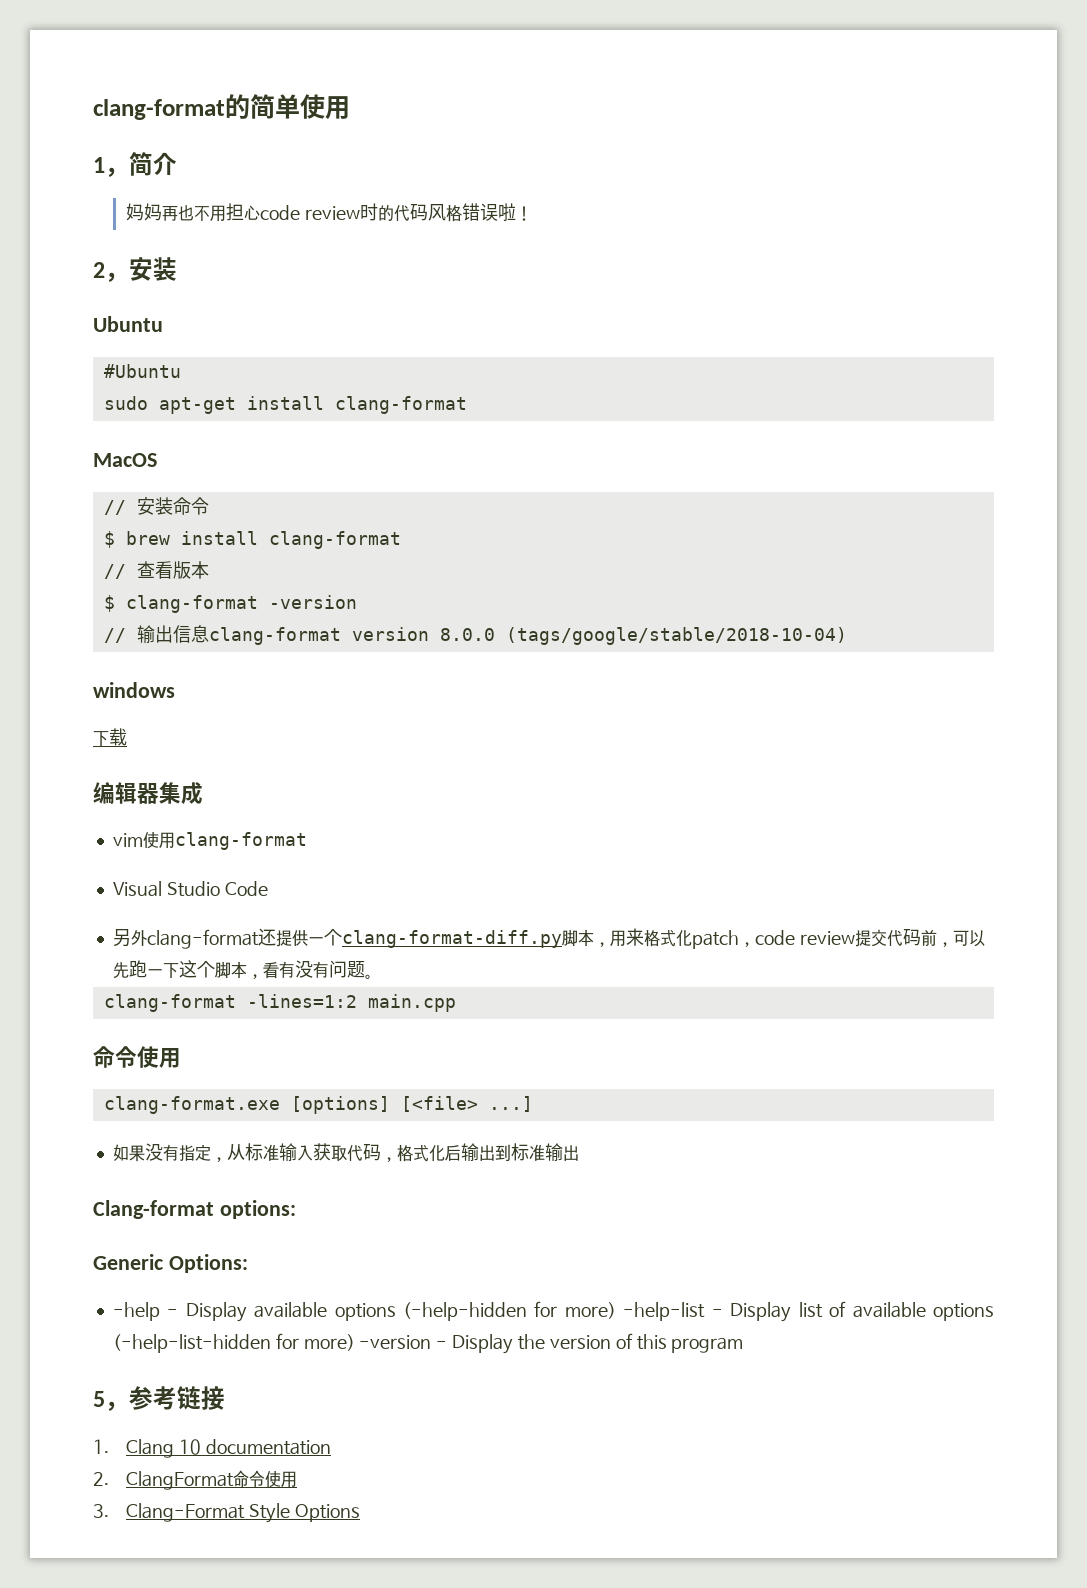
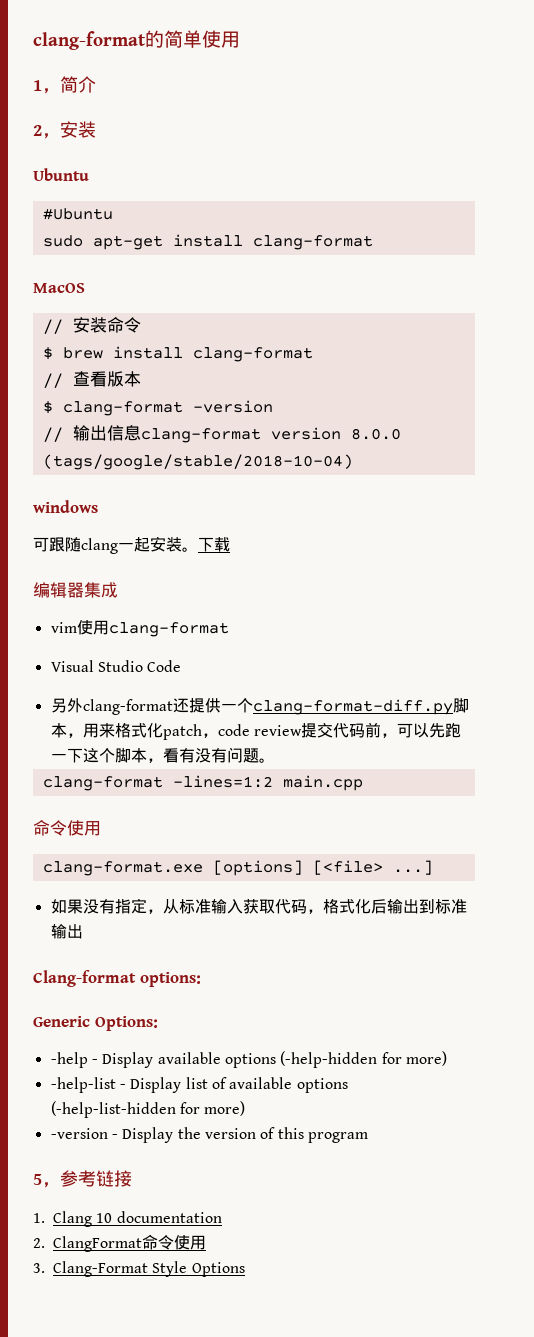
- 妈妈再也不用担心code review时的代码风格错误啦！
+ 可跟随clang一起安装。
- -help - Display available options (-help-hidden for more) -help-list - Display list of available options (-help-list-hidden for more) -version - Display the version of this program
+ -help - Display available options (-help-hidden for more)
+ -help-list - Display list of available options (-help-list-hidden for more)
+ -version - Display the version of this program

